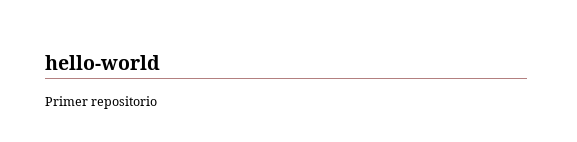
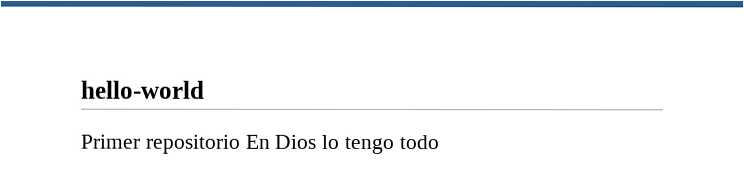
- Primer repositorio
+ Primer repositorio En Dios lo tengo todo

